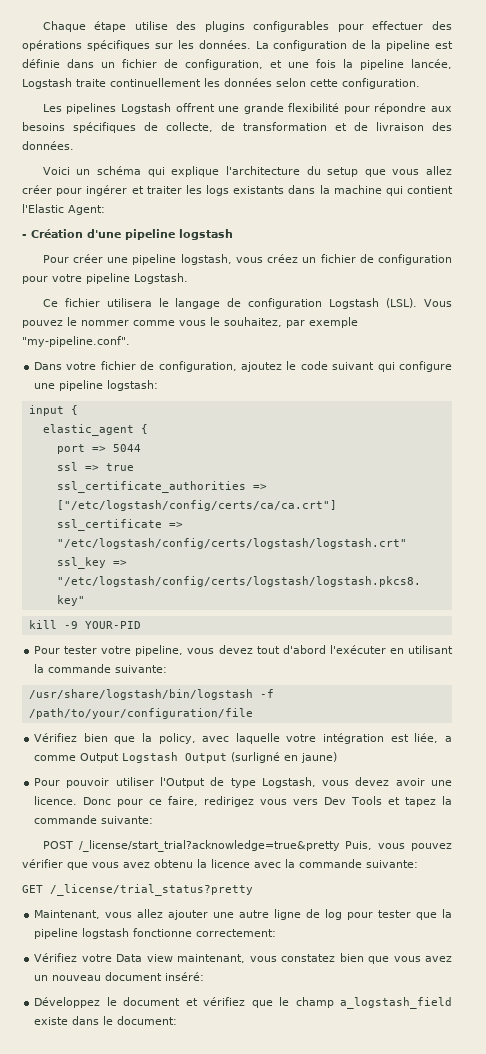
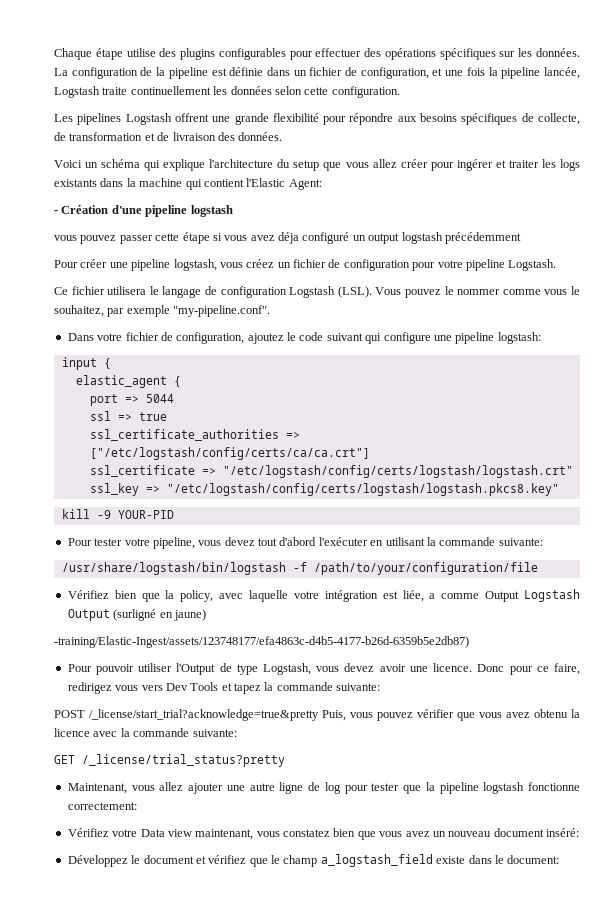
+ vous pouvez passer cette étape si vous avez déja configuré un output logstash précédemment
+ -training/Elastic-Ingest/assets/123748177/efa4863c-d4b5-4177-b26d-6359b5e2db87)

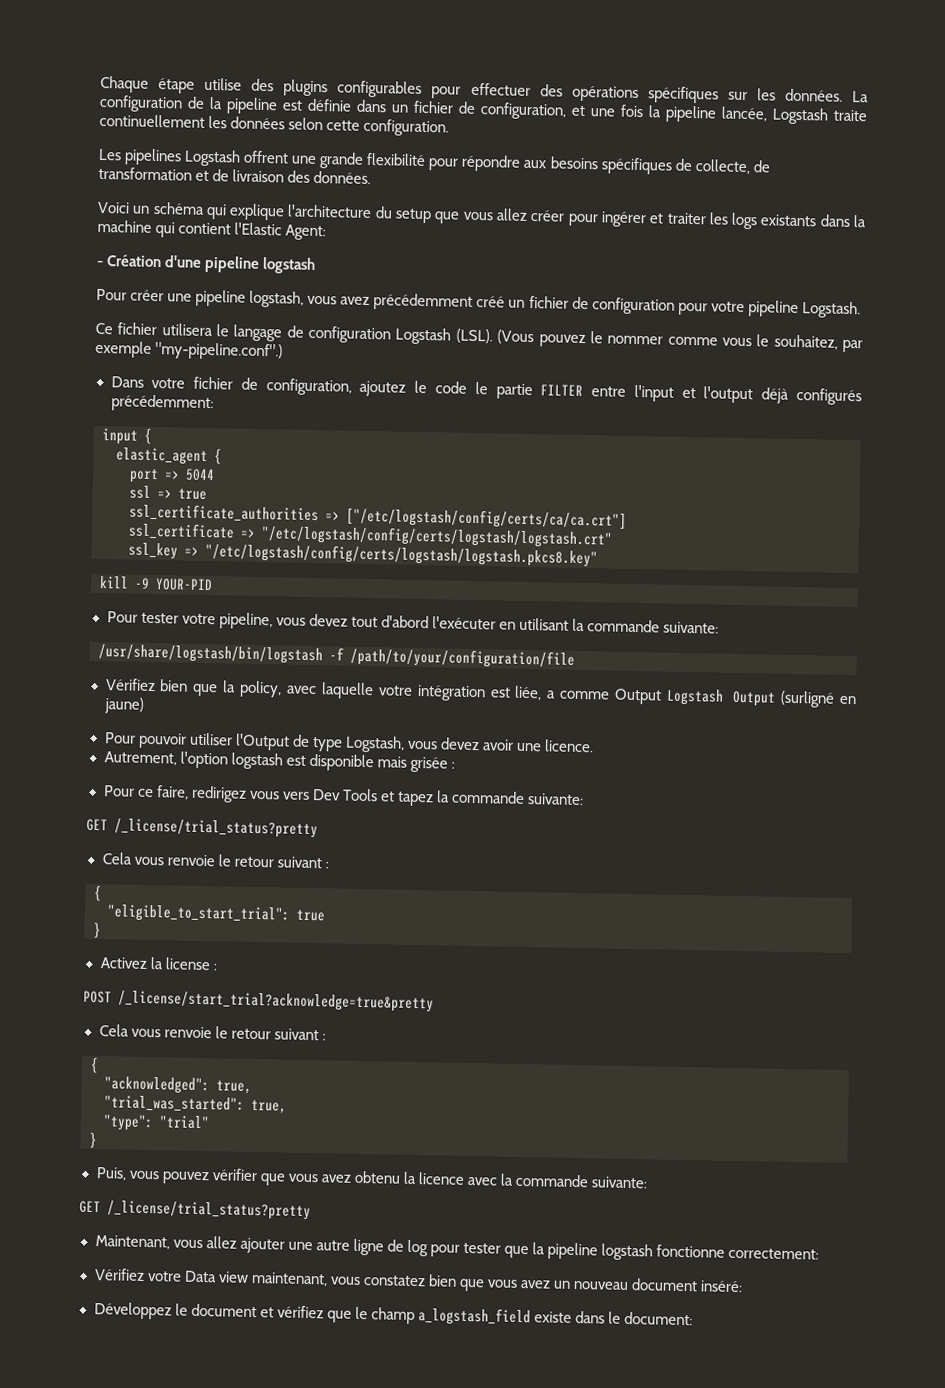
- vous pouvez passer cette étape si vous avez déja configuré un output logstash précédemment
- Pour créer une pipeline logstash, vous créez un fichier de configuration pour votre pipeline Logstash.
+ Pour créer une pipeline logstash, vous avez précédemment créé un fichier de configuration pour votre pipeline Logstash.
- Vous pouvez le nommer comme vous le souhaitez, par exemple "my-pipeline.conf".
+ (Vous pouvez le nommer comme vous le souhaitez, par exemple "my-pipeline.conf".)
- Dans votre fichier de configuration, ajoutez le code suivant qui configure une pipeline logstash:
+ Dans votre fichier de configuration, ajoutez le code le partie FILTER entre l'input et l'output déjà configurés précédemment:
- -training/Elastic-Ingest/assets/123748177/efa4863c-d4b5-4177-b26d-6359b5e2db87)
- Pour pouvoir utiliser l'Output de type Logstash, vous devez avoir une licence. Donc pour ce faire, redirigez vous vers Dev Tools et tapez la commande suivante:
- POST /_license/start_trial?acknowledge=true&pretty Puis, vous pouvez vérifier que vous avez obtenu la licence avec la commande suivante:
+ Pour pouvoir utiliser l'Output de type Logstash, vous devez avoir une licence.
+ Autrement, l'option logstash est disponible mais grisée :
+ Pour ce faire, redirigez vous vers Dev Tools et tapez la commande suivante:
+ GET /_license/trial_status?pretty
+ Cela vous renvoie le retour suivant :
+ {
+ "eligible_to_start_trial": true
+ }
+ Activez la license :
+ POST /_license/start_trial?acknowledge=true&pretty
+ Cela vous renvoie le retour suivant :
+ {
+ "acknowledged": true,
+ "trial_was_started": true,
+ "type": "trial"
+ }
+ Puis, vous pouvez vérifier que vous avez obtenu la licence avec la commande suivante:

